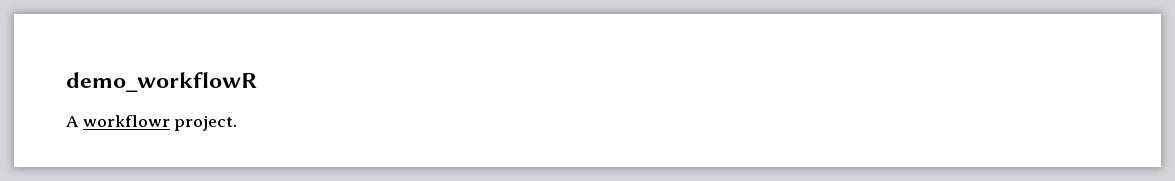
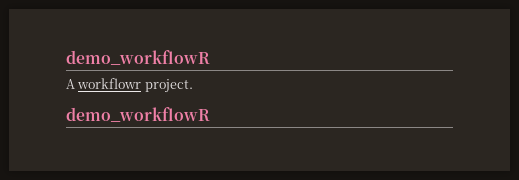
  A workflowr project.
+ demo_workflowR

